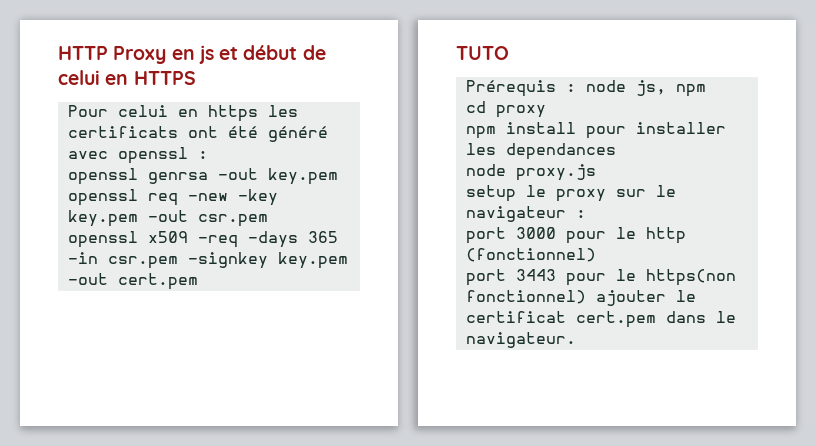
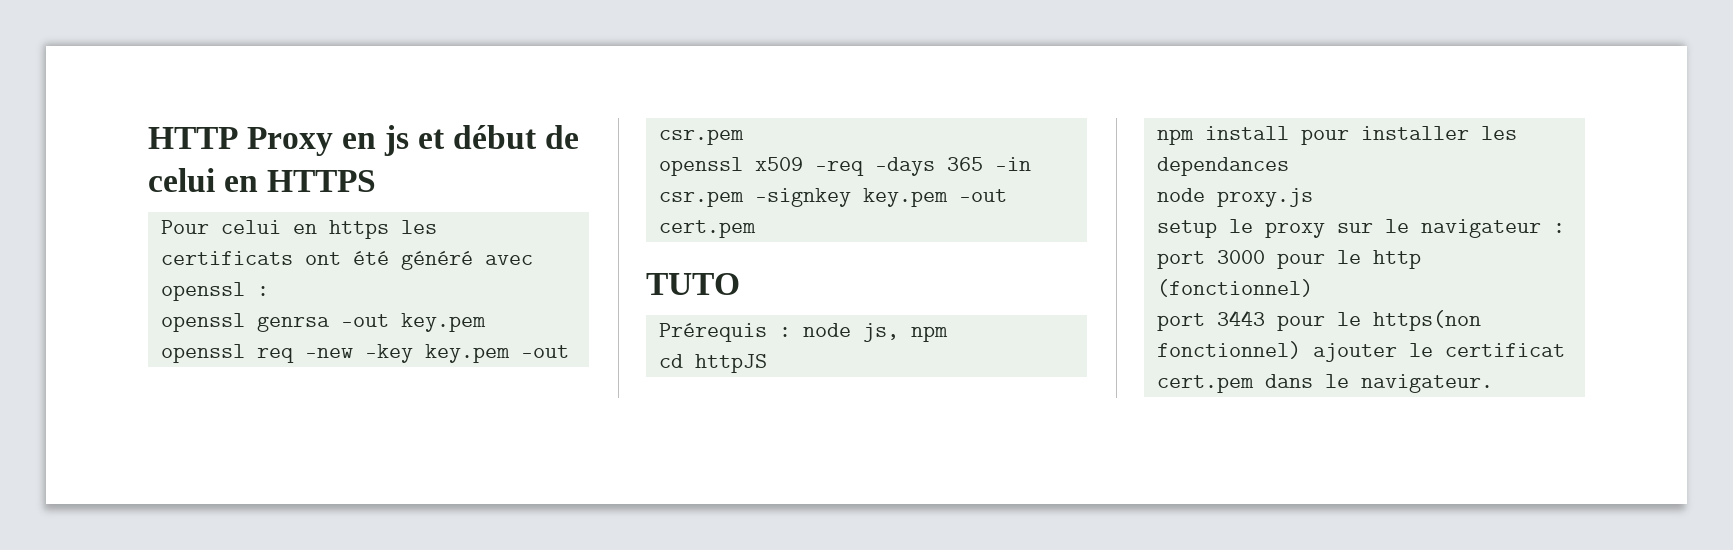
- cd proxy
+ cd httpJS

